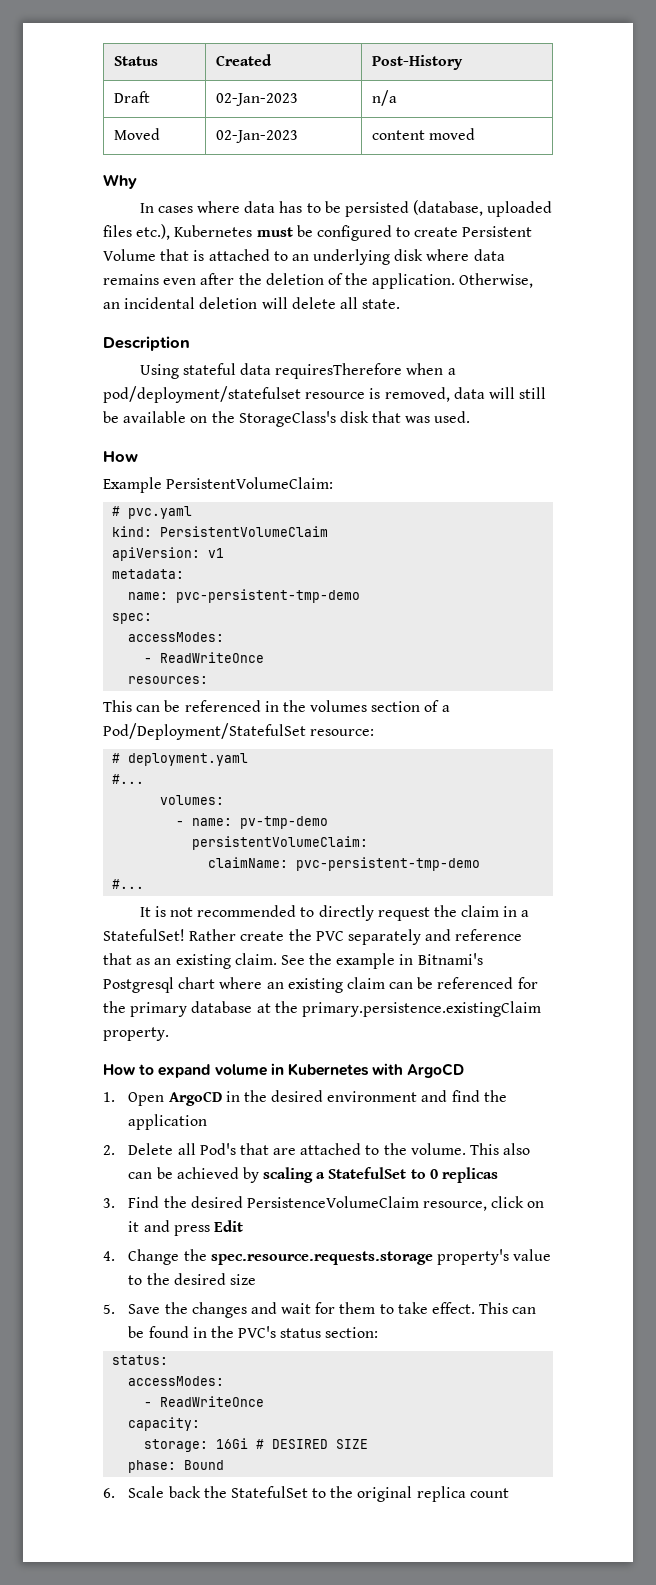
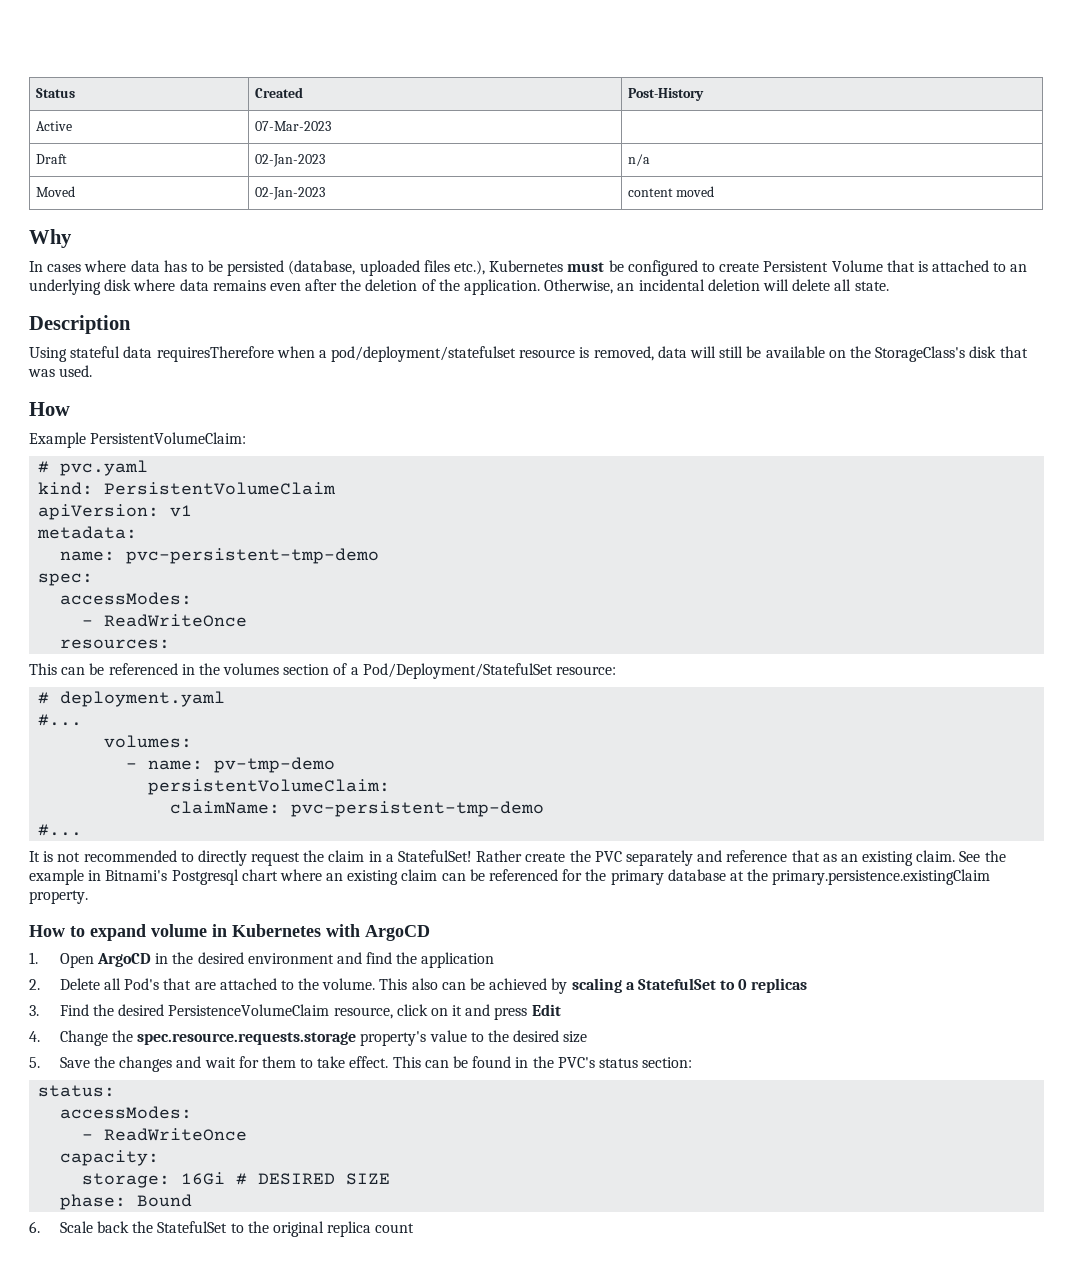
+ Active | 07-Mar-2023 |

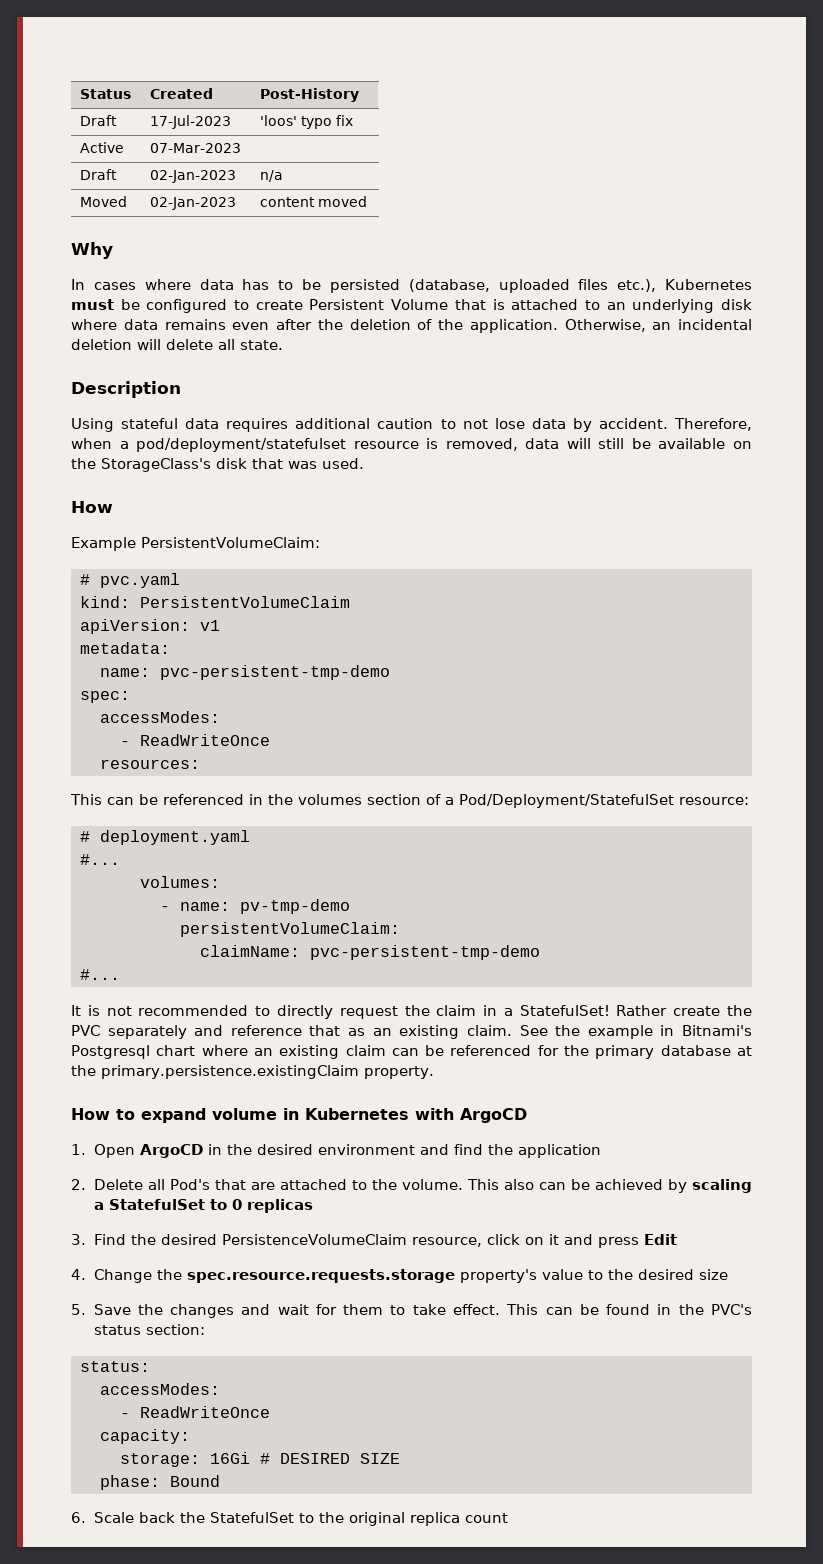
+ Draft | 17-Jul-2023 | 'loos' typo fix
- Using stateful data requiresTherefore when a pod/deployment/statefulset resource is removed, data will still be available on the StorageClass's disk that was used.
+ Using stateful data requires additional caution to not lose data by accident. Therefore, when a pod/deployment/statefulset resource is removed, data will still be available on the StorageClass's disk that was used.

